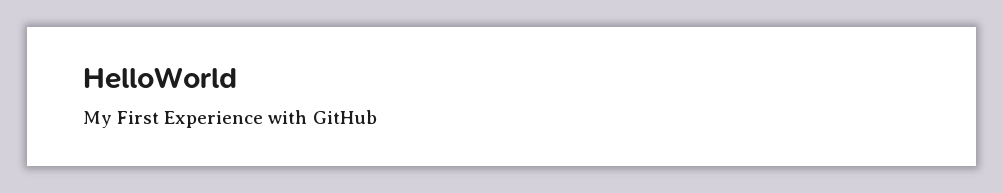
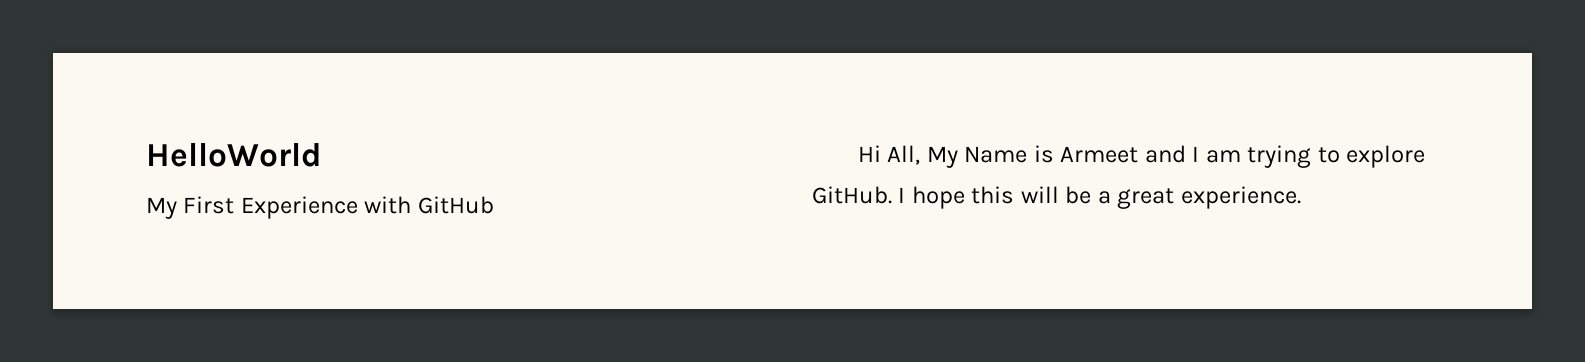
+ Hi All, My Name is Armeet and I am trying to explore GitHub. I hope this will be a great experience.

